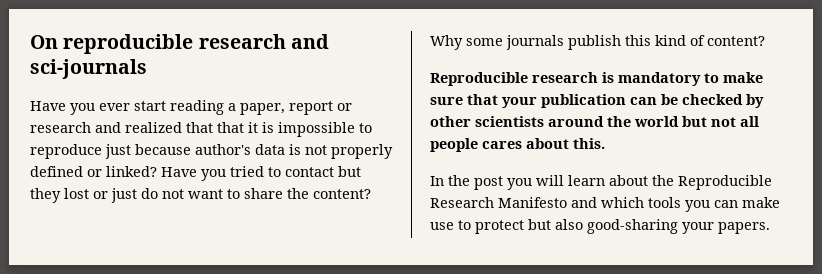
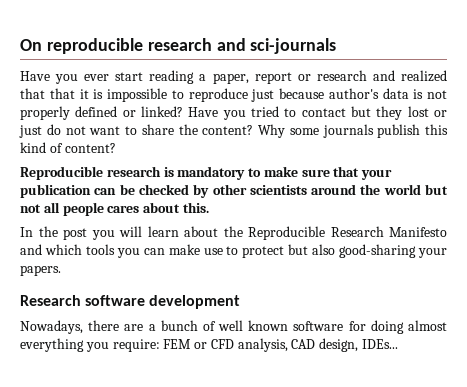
+ Research software development
+ Nowadays, there are a bunch of well known software for doing almost everything you require: FEM or CFD analysis, CAD design, IDEs...

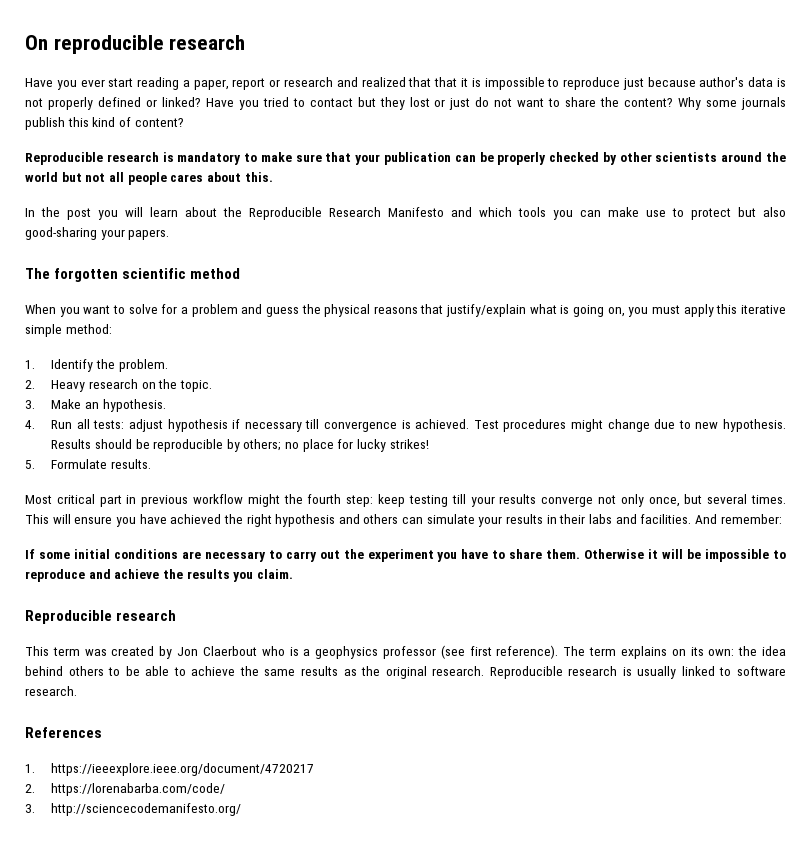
- On reproducible research and sci-journals
+ On reproducible research
- Reproducible research is mandatory to make sure that your publication can be checked by other scientists around the world but not all people cares about this.
+ Reproducible research is mandatory to make sure that your publication can be properly checked by other scientists around the world but not all people cares about this.
- Research software development
- Nowadays, there are a bunch of well known software for doing almost everything you require: FEM or CFD analysis, CAD design, IDEs...
+ The forgotten scientific method
+ When you want to solve for a problem and guess the physical reasons that justify/explain what is going on, you must apply this iterative simple method:
+ 1. Identify the problem.
+ 2. Heavy research on the topic.
+ 3. Make an hypothesis.
+ 4. Run all tests: adjust hypothesis if necessary till convergence is achieved. Test procedures might change due to new hypothesis. Results should be reproducible by others; no place for lucky strikes!
+ 5. Formulate results.
+ Most critical part in previous workflow might the fourth step: keep testing till your results converge not only once, but several times. This will ensure you have achieved the right hypothesis and others can simulate your results in their labs and facilities. And remember:
+ If some initial conditions are necessary to carry out the experiment you have to share them. Otherwise it will be impossible to reproduce and achieve the results you claim.
+ Reproducible research
+ This term was created by Jon Claerbout who is a geophysics professor (see first reference). The term explains on its own: the idea behind others to be able to achieve the same results as the original research. Reproducible research is usually linked to software research.
+ References
+ 1. https://ieeexplore.ieee.org/document/4720217
+ 2. https://lorenabarba.com/code/
+ 3. http://sciencecodemanifesto.org/

